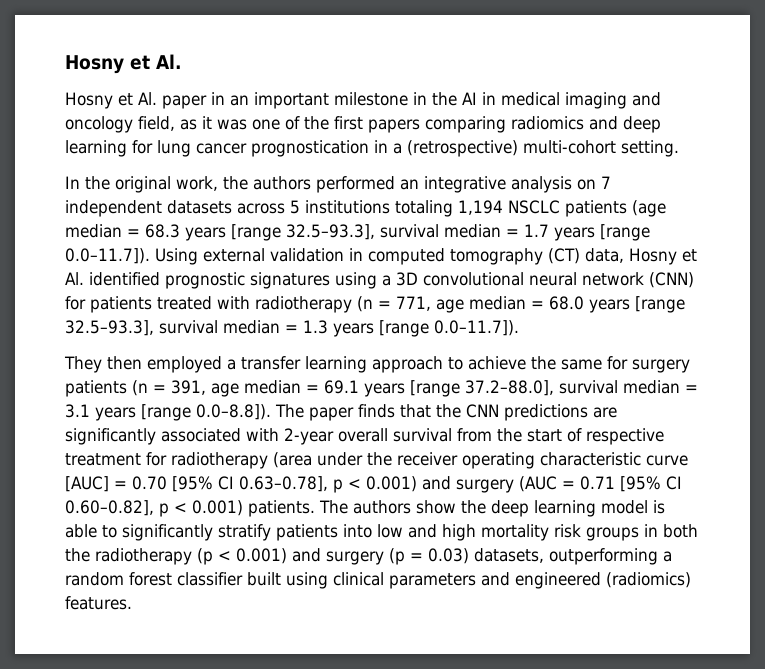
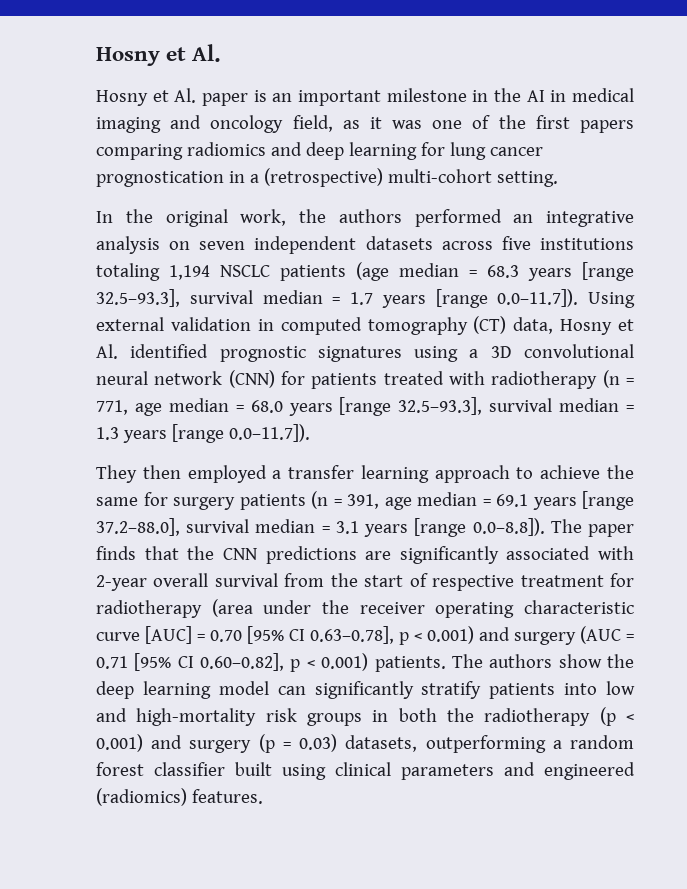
- Hosny et Al. paper in an important milestone in the AI in medical imaging and oncology field, as it was one of the first papers comparing radiomics and deep learning for lung cancer prognostication in a (retrospective) multi-cohort setting.
+ Hosny et Al. paper is an important milestone in the AI in medical imaging and oncology field, as it was one of the first papers comparing radiomics and deep learning for lung cancer prognostication in a (retrospective) multi-cohort setting.
- In the original work, the authors performed an integrative analysis on 7 independent datasets across 5 institutions totaling 1,194 NSCLC patients (age median = 68.3 years [range 32.5–93.3], survival median = 1.7 years [range 0.0–11.7]). Using external validation in computed tomography (CT) data, Hosny et Al. identified prognostic signatures using a 3D convolutional neural network (CNN) for patients treated with radiotherapy (n = 771, age median = 68.0 years [range 32.5–93.3], survival median = 1.3 years [range 0.0–11.7]).
+ In the original work, the authors performed an integrative analysis on seven independent datasets across five institutions totaling 1,194 NSCLC patients (age median = 68.3 years [range 32.5–93.3], survival median = 1.7 years [range 0.0–11.7]). Using external validation in computed tomography (CT) data, Hosny et Al. identified prognostic signatures using a 3D convolutional neural network (CNN) for patients treated with radiotherapy (n = 771, age median = 68.0 years [range 32.5–93.3], survival median = 1.3 years [range 0.0–11.7]).
- The authors show the deep learning model is able to significantly stratify patients into low and high mortality risk groups in both the radiotherapy (p < 0.001) and surgery (p = 0.03) datasets, outperforming a random forest classifier built using clinical parameters and engineered (radiomics) features.
+ The authors show the deep learning model can significantly stratify patients into low and high-mortality risk groups in both the radiotherapy (p < 0.001) and surgery (p = 0.03) datasets, outperforming a random forest classifier built using clinical parameters and engineered (radiomics) features.

